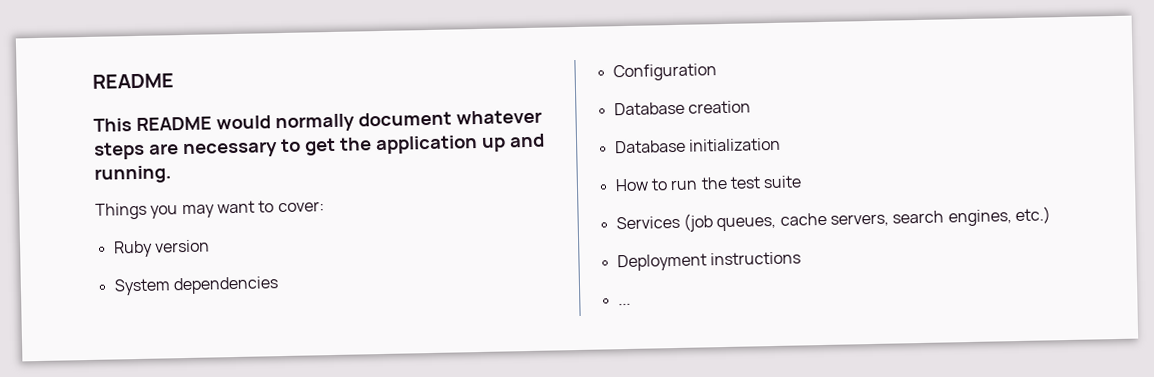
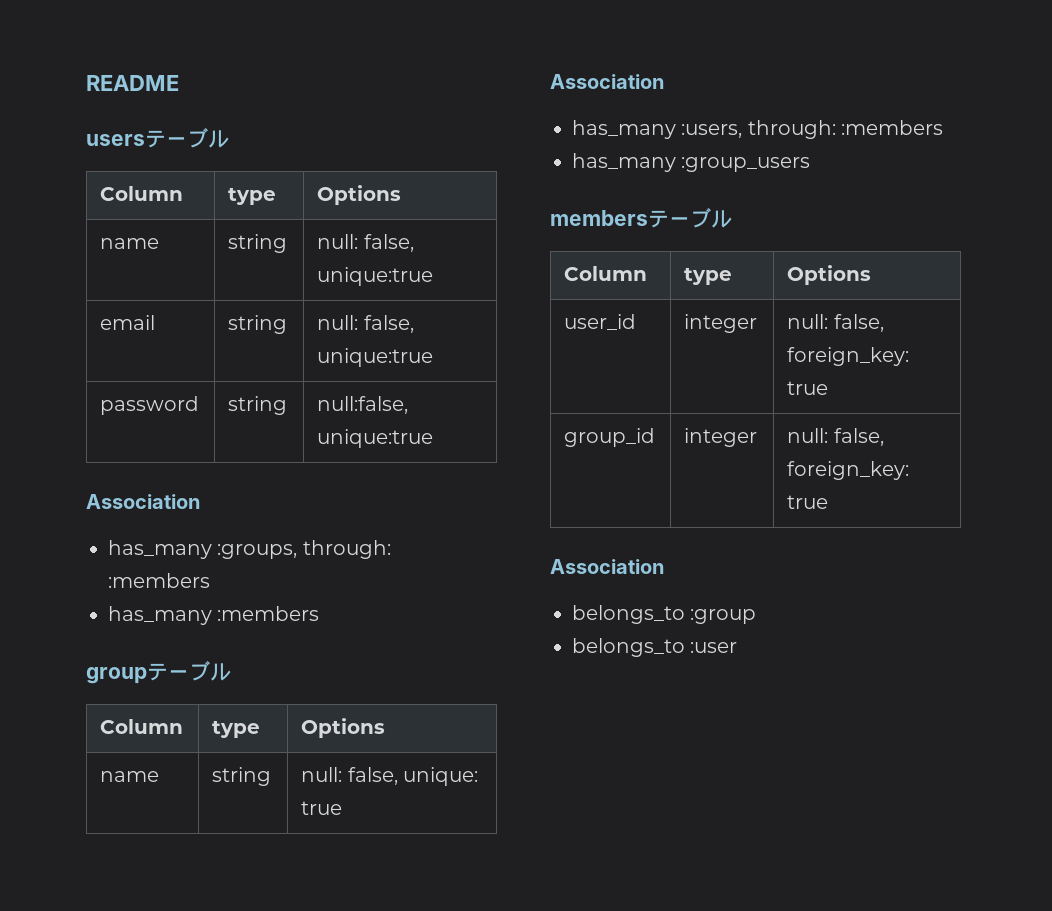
- This README would normally document whatever steps are necessary to get the application up and running.
- Things you may want to cover:
- Ruby version
- System dependencies
- Configuration
- Database creation
- Database initialization
- How to run the test suite
- Services (job queues, cache servers, search engines, etc.)
- Deployment instructions
- ...
+ usersテーブル
+ Column | type | Options
+ name | string | null: false, unique:true
+ email | string | null: false, unique:true
+ password | string | null:false, unique:true
+ Association
+ has_many :groups, through: :members
+ has_many :members
+ groupテーブル
+ Column | type | Options
+ name | string | null: false, unique: true
+ Association
+ has_many :users, through: :members
+ has_many :group_users
+ membersテーブル
+ Column | type | Options
+ user_id | integer | null: false, foreign_key: true
+ group_id | integer | null: false, foreign_key: true
+ Association
+ belongs_to :group
+ belongs_to :user

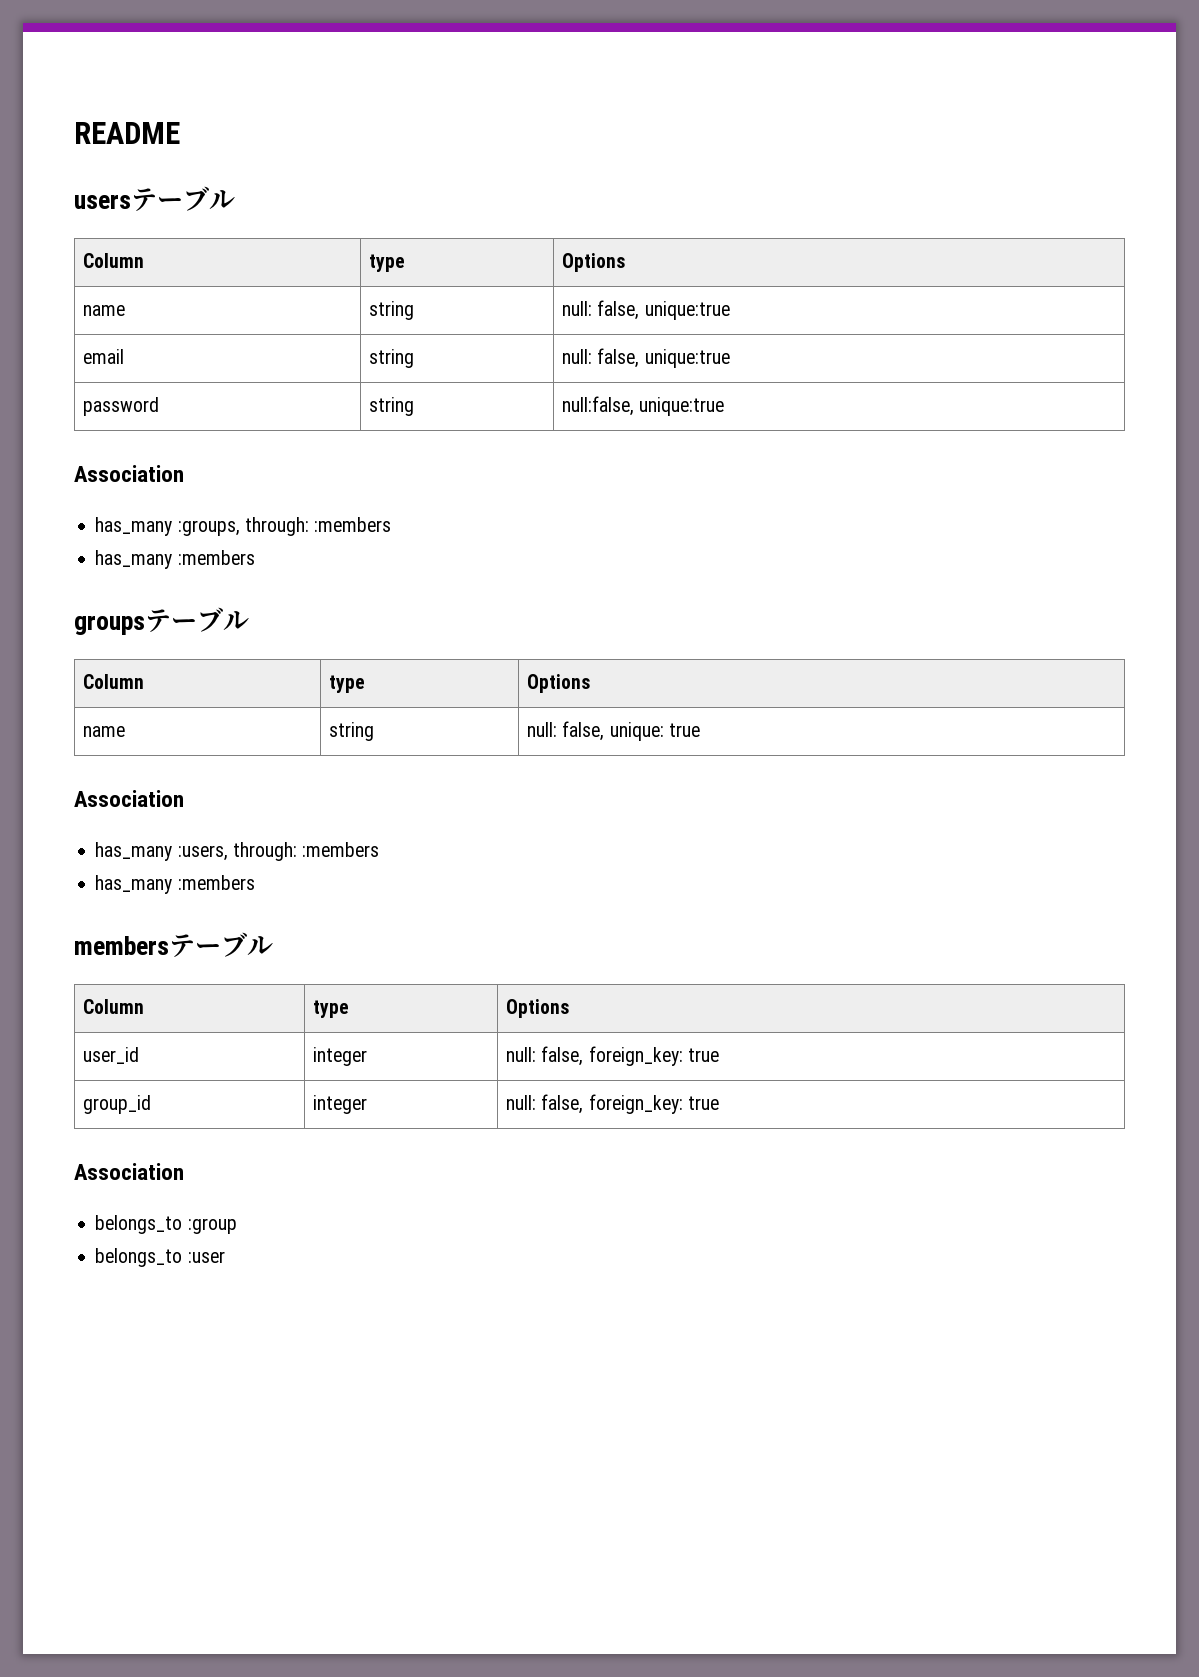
- groupテーブル
+ groupsテーブル
  has_many :users, through: :members
- has_many :group_users
+ has_many :members

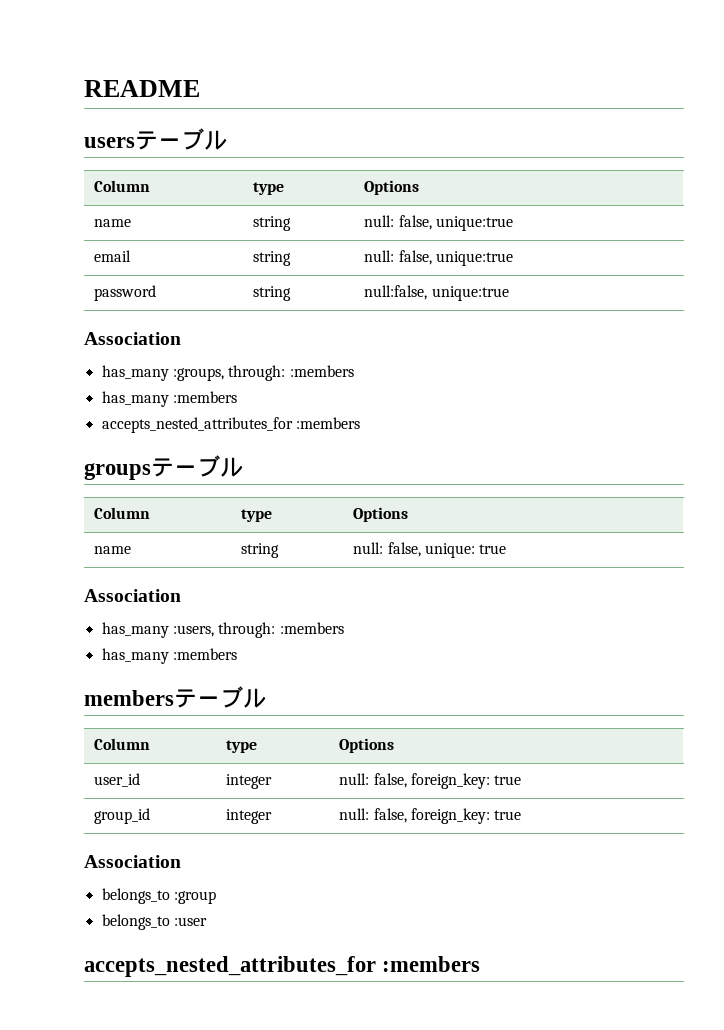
  has_many :groups, through: :members
  has_many :members
+ accepts_nested_attributes_for :members
  belongs_to :user
+ accepts_nested_attributes_for :members

